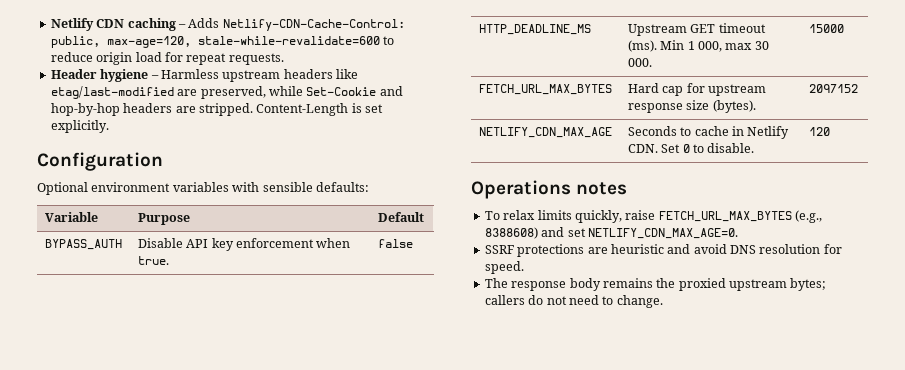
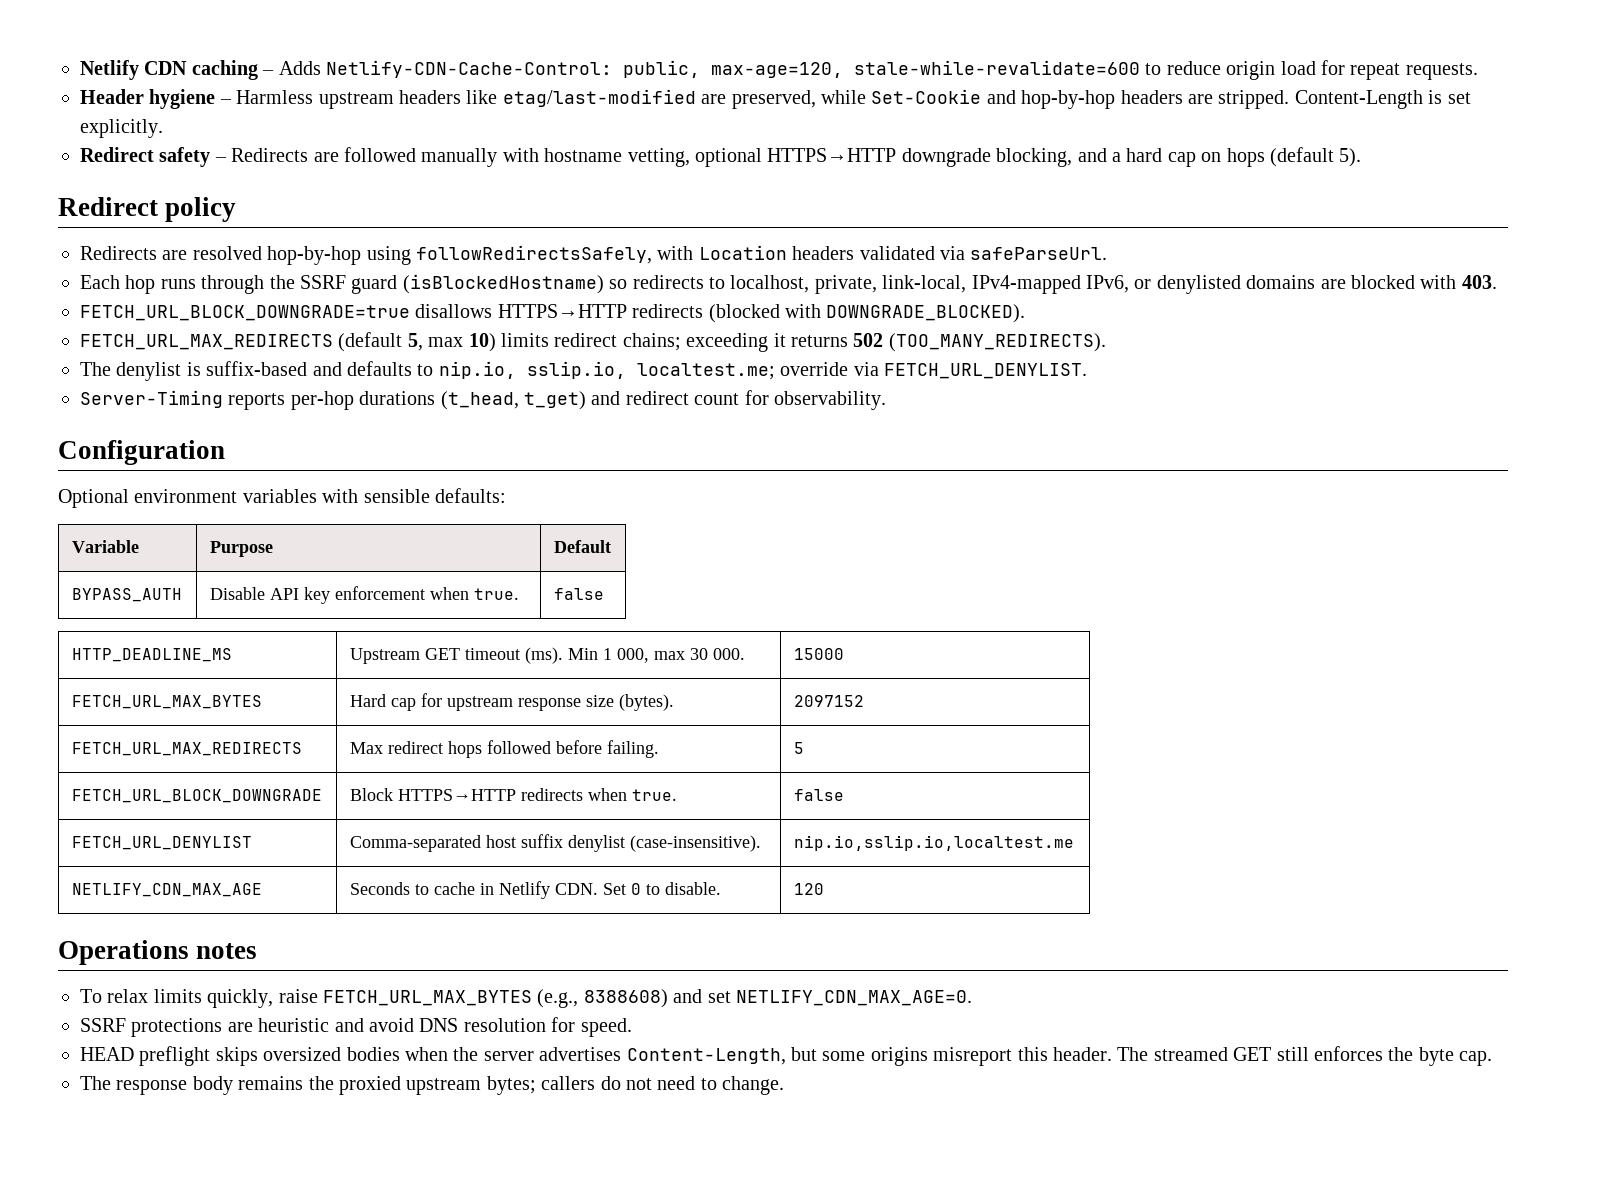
+ Redirect safety – Redirects are followed manually with hostname vetting, optional HTTPS→HTTP downgrade blocking, and a hard cap on hops (default 5).
+ Redirect policy
+ Redirects are resolved hop-by-hop using followRedirectsSafely, with Location headers validated via safeParseUrl.
+ Each hop runs through the SSRF guard (isBlockedHostname) so redirects to localhost, private, link-local, IPv4-mapped IPv6, or denylisted domains are blocked with 403.
+ FETCH_URL_BLOCK_DOWNGRADE=true disallows HTTPS→HTTP redirects (blocked with DOWNGRADE_BLOCKED).
+ FETCH_URL_MAX_REDIRECTS (default 5, max 10) limits redirect chains; exceeding it returns 502 (TOO_MANY_REDIRECTS).
+ The denylist is suffix-based and defaults to nip.io, sslip.io, localtest.me; override via FETCH_URL_DENYLIST.
+ Server-Timing reports per-hop durations (t_head, t_get) and redirect count for observability.
+ FETCH_URL_MAX_REDIRECTS | Max redirect hops followed before failing. | 5
+ FETCH_URL_BLOCK_DOWNGRADE | Block HTTPS→HTTP redirects when true. | false
+ FETCH_URL_DENYLIST | Comma-separated host suffix denylist (case-insensitive). | nip.io,sslip.io,localtest.me
+ HEAD preflight skips oversized bodies when the server advertises Content-Length, but some origins misreport this header. The streamed GET still enforces the byte cap.

